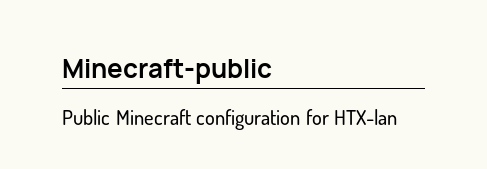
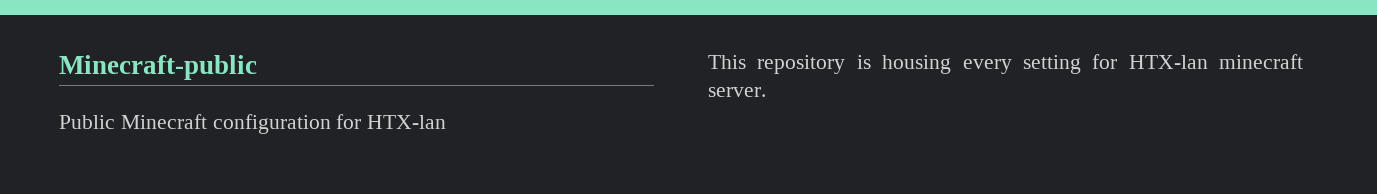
+ This repository is housing every setting for HTX-lan minecraft server.

